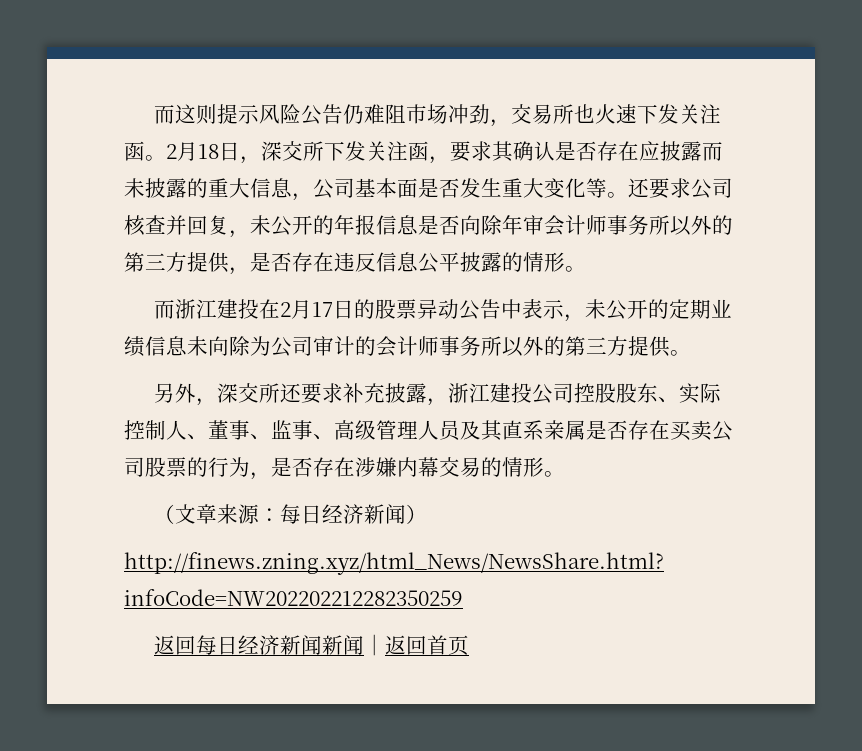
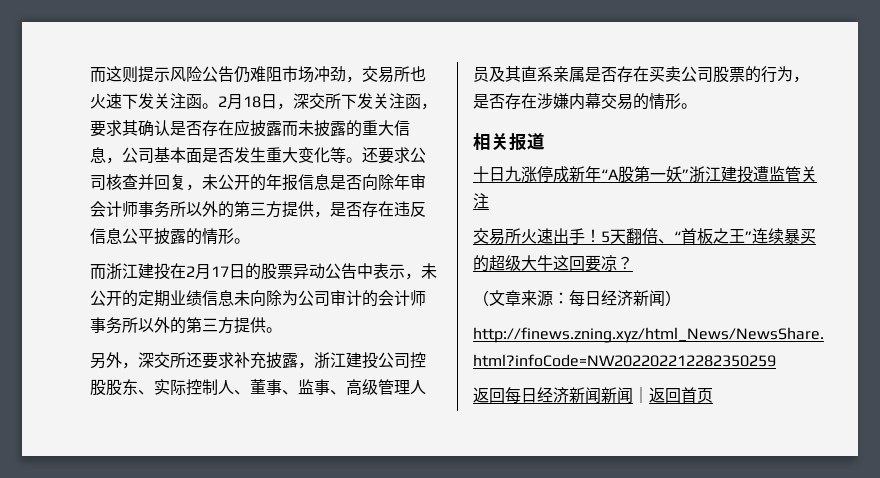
+ 相关报道
+ 十日九涨停成新年“A股第一妖”浙江建投遭监管关注
+ 交易所火速出手！5天翻倍、“首板之王”连续暴买的超级大牛这回要凉？

